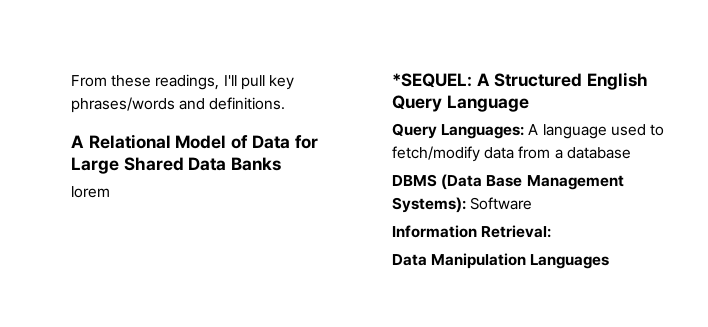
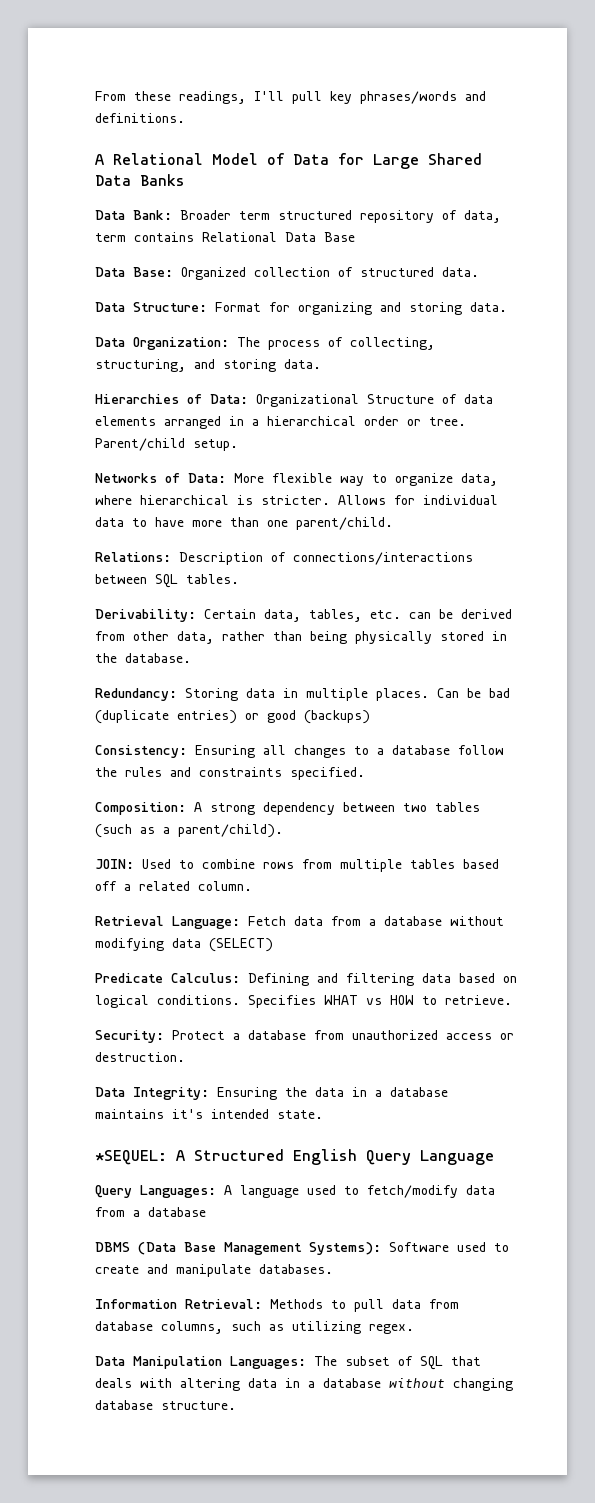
- lorem
+ Data Bank: Broader term structured repository of data, term contains Relational Data Base
+ Data Base: Organized collection of structured data.
+ Data Structure: Format for organizing and storing data.
+ Data Organization: The process of collecting, structuring, and storing data.
+ Hierarchies of Data: Organizational Structure of data elements arranged in a hierarchical order or tree. Parent/child setup.
+ Networks of Data: More flexible way to organize data, where hierarchical is stricter. Allows for individual data to have more than one parent/child.
+ Relations: Description of connections/interactions between SQL tables.
+ Derivability: Certain data, tables, etc. can be derived from other data, rather than being physically stored in the database.
+ Redundancy: Storing data in multiple places. Can be bad (duplicate entries) or good (backups)
+ Consistency: Ensuring all changes to a database follow the rules and constraints specified.
+ Composition: A strong dependency between two tables (such as a parent/child).
+ JOIN: Used to combine rows from multiple tables based off a related column.
+ Retrieval Language: Fetch data from a database without modifying data (SELECT)
+ Predicate Calculus: Defining and filtering data based on logical conditions. Specifies WHAT vs HOW to retrieve.
+ Security: Protect a database from unauthorized access or destruction.
+ Data Integrity: Ensuring the data in a database maintains it's intended state.
- DBMS (Data Base Management Systems): Software
- Information Retrieval:
- Data Manipulation Languages
+ DBMS (Data Base Management Systems): Software used to create and manipulate databases.
+ Information Retrieval: Methods to pull data from database columns, such as utilizing regex.
+ Data Manipulation Languages: The subset of SQL that deals with altering data in a database without changing database structure.

